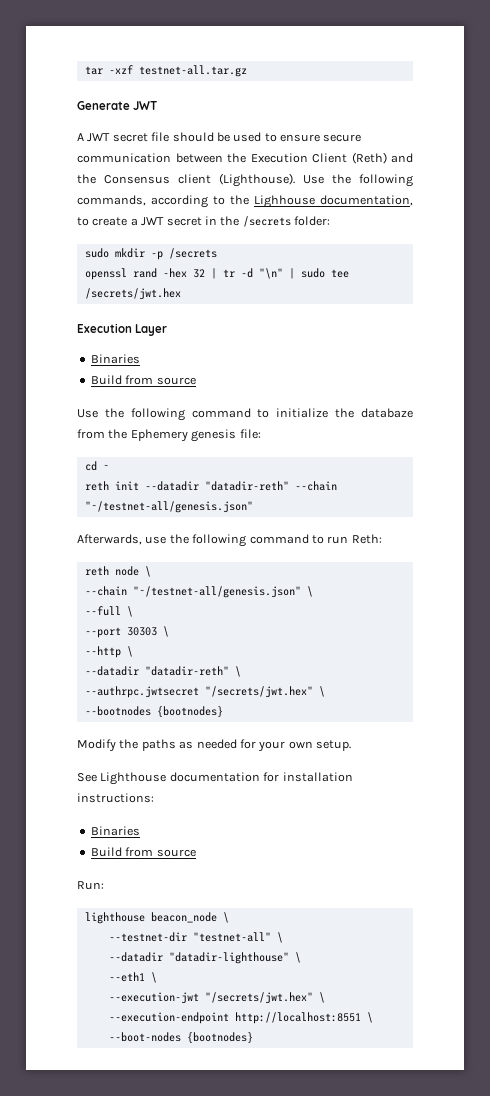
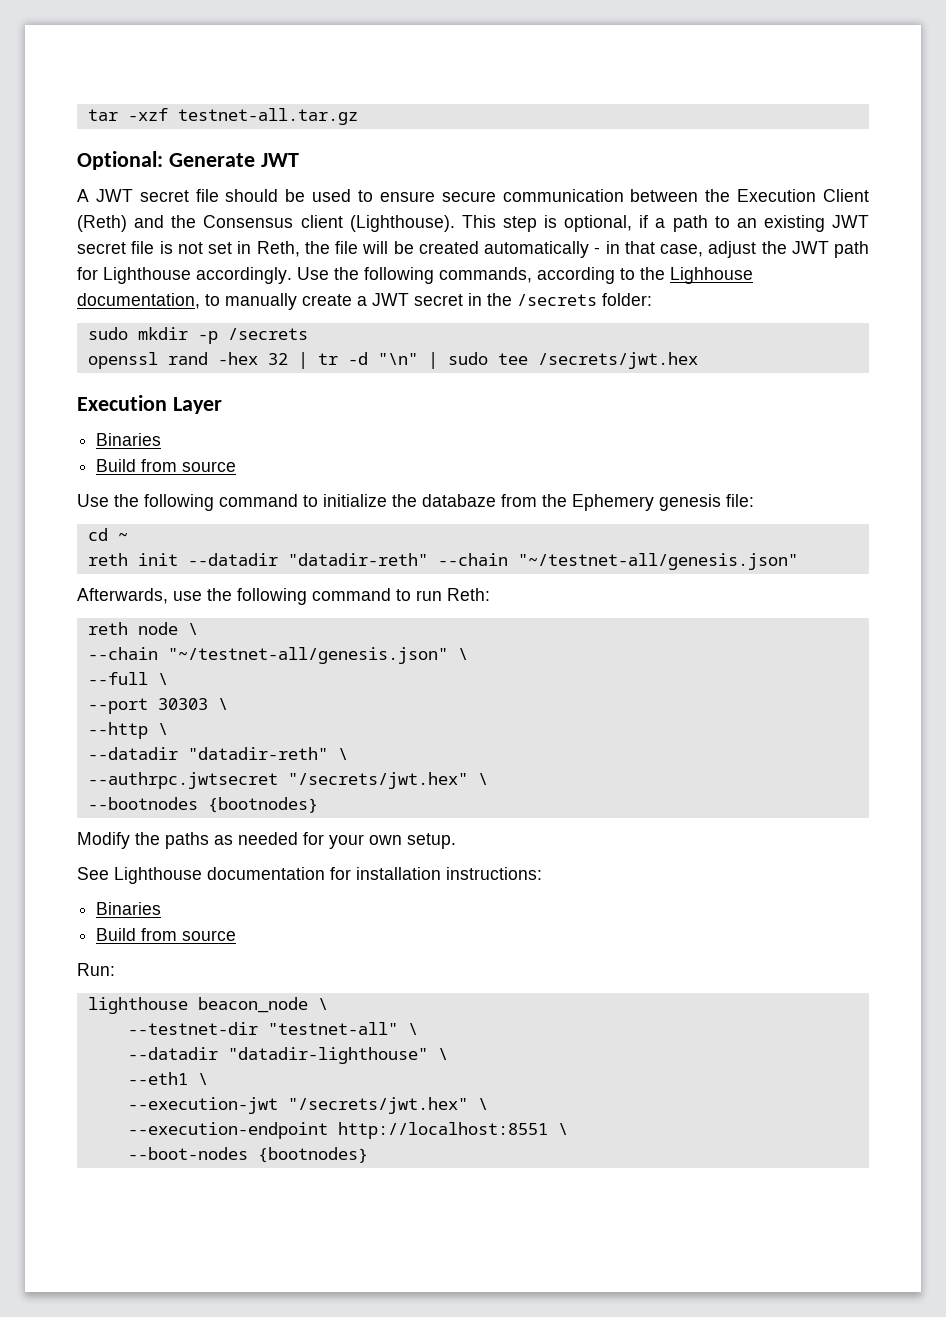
- Generate JWT
+ Optional: Generate JWT
+ This step is optional, if a path to an existing JWT secret file is not set in Reth, the file will be created automatically - in that case, adjust the JWT path for Lighthouse accordingly.
- Use the following commands, according to the Lighhouse documentation, to create a JWT secret in the /secrets folder:
+ Use the following commands, according to the Lighhouse documentation, to manually create a JWT secret in the /secrets folder:

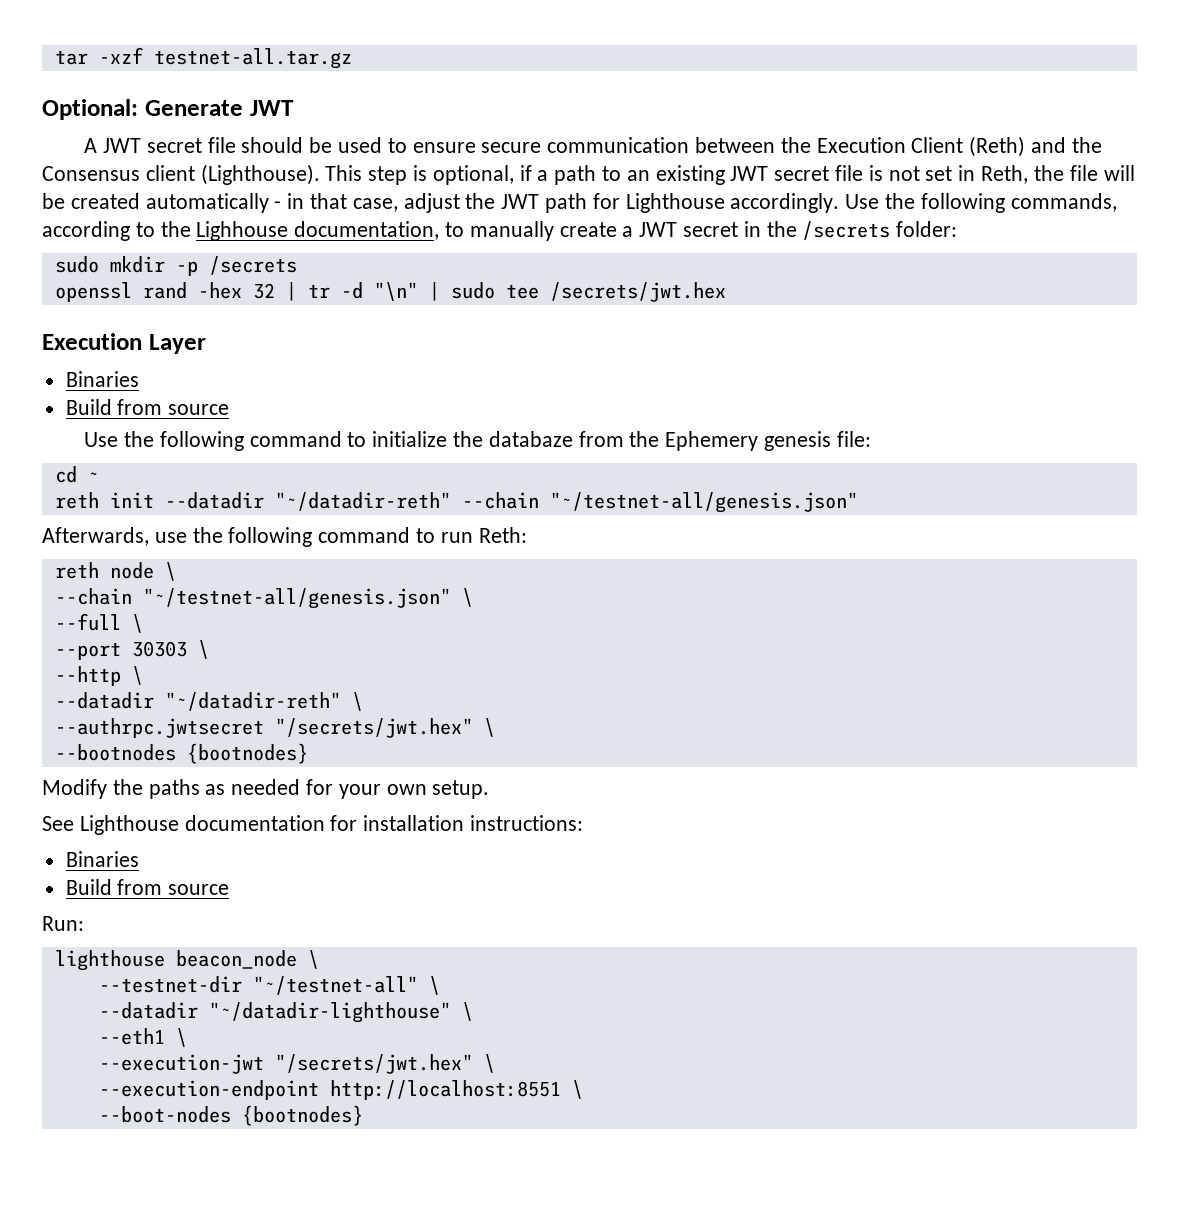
- reth init --datadir "datadir-reth" --chain "~/testnet-all/genesis.json"
+ reth init --datadir "~/datadir-reth" --chain "~/testnet-all/genesis.json"
- --datadir "datadir-reth" \
+ --datadir "~/datadir-reth" \
- --testnet-dir "testnet-all" \
- --datadir "datadir-lighthouse" \
+ --testnet-dir "~/testnet-all" \
+ --datadir "~/datadir-lighthouse" \

